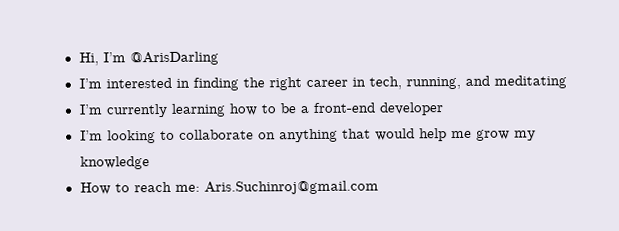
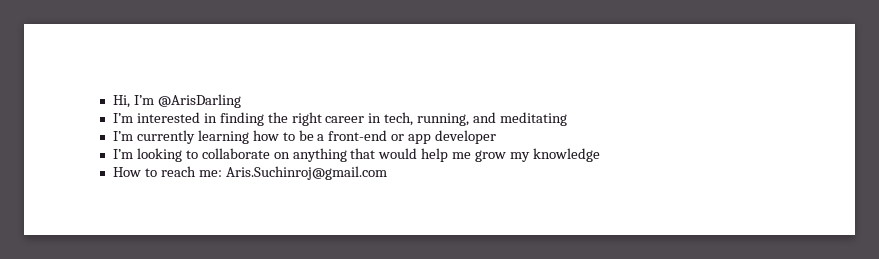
- I’m currently learning how to be a front-end developer
+ I’m currently learning how to be a front-end or app developer

